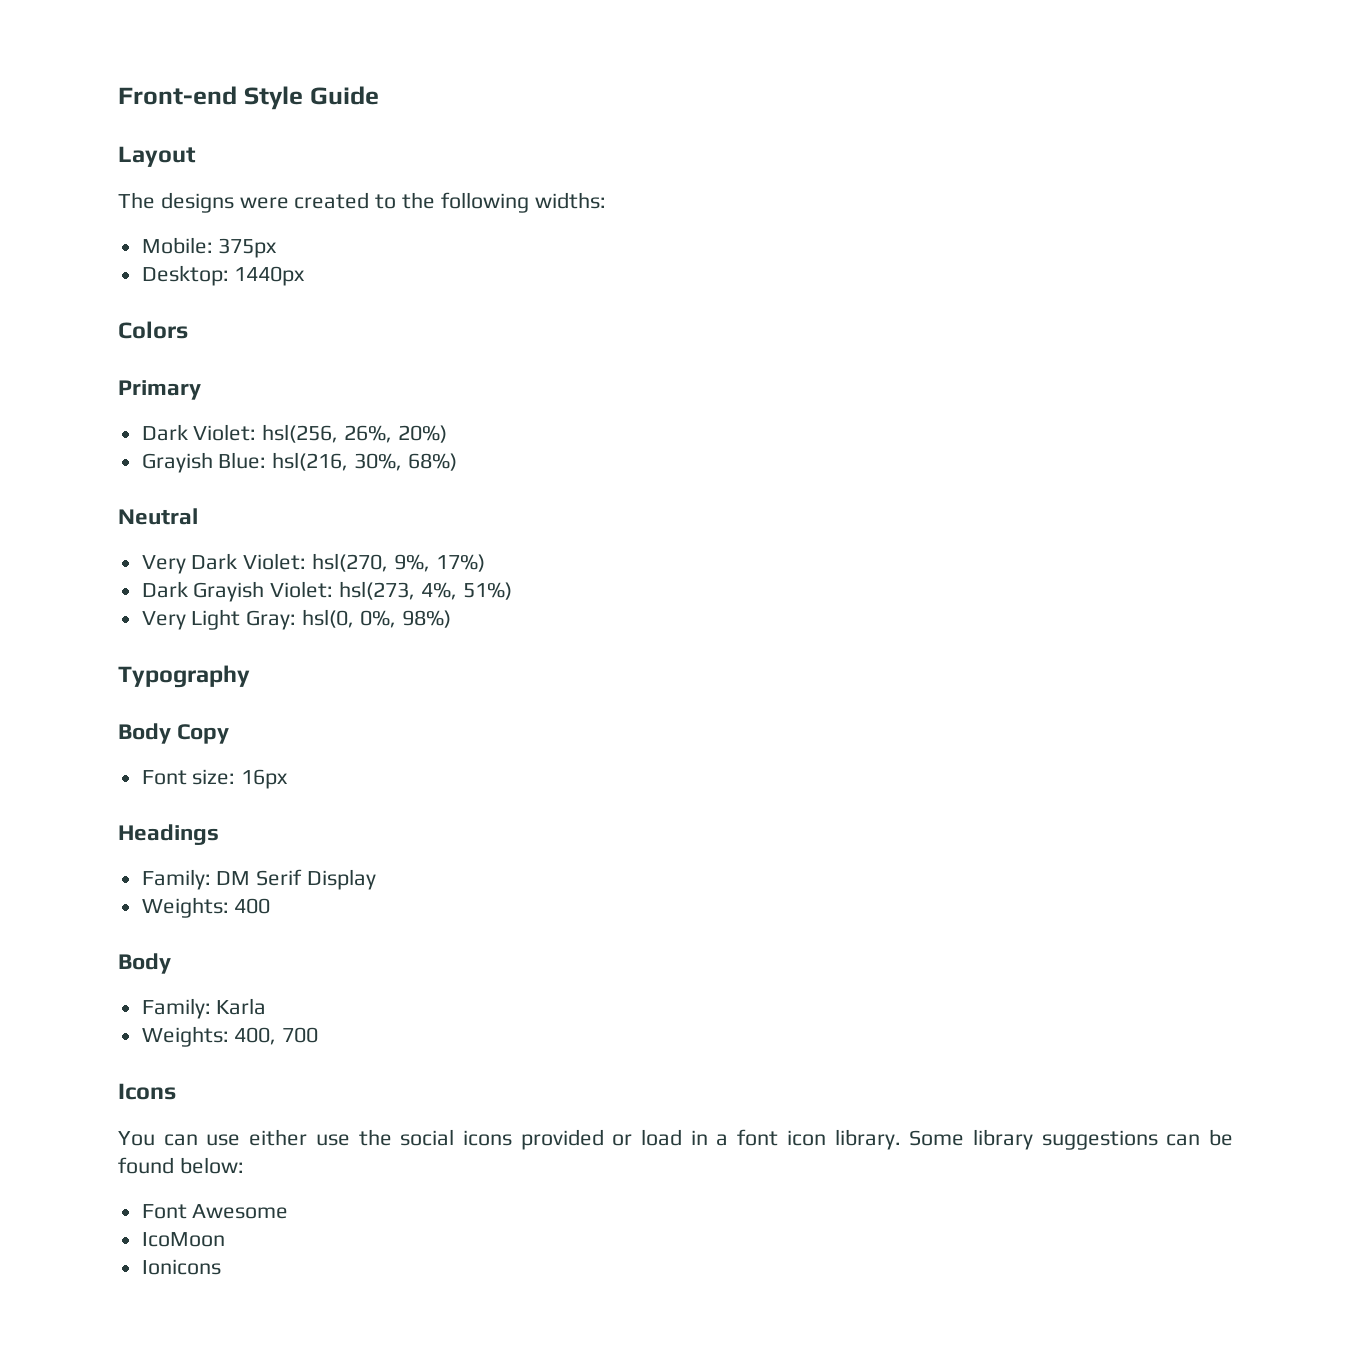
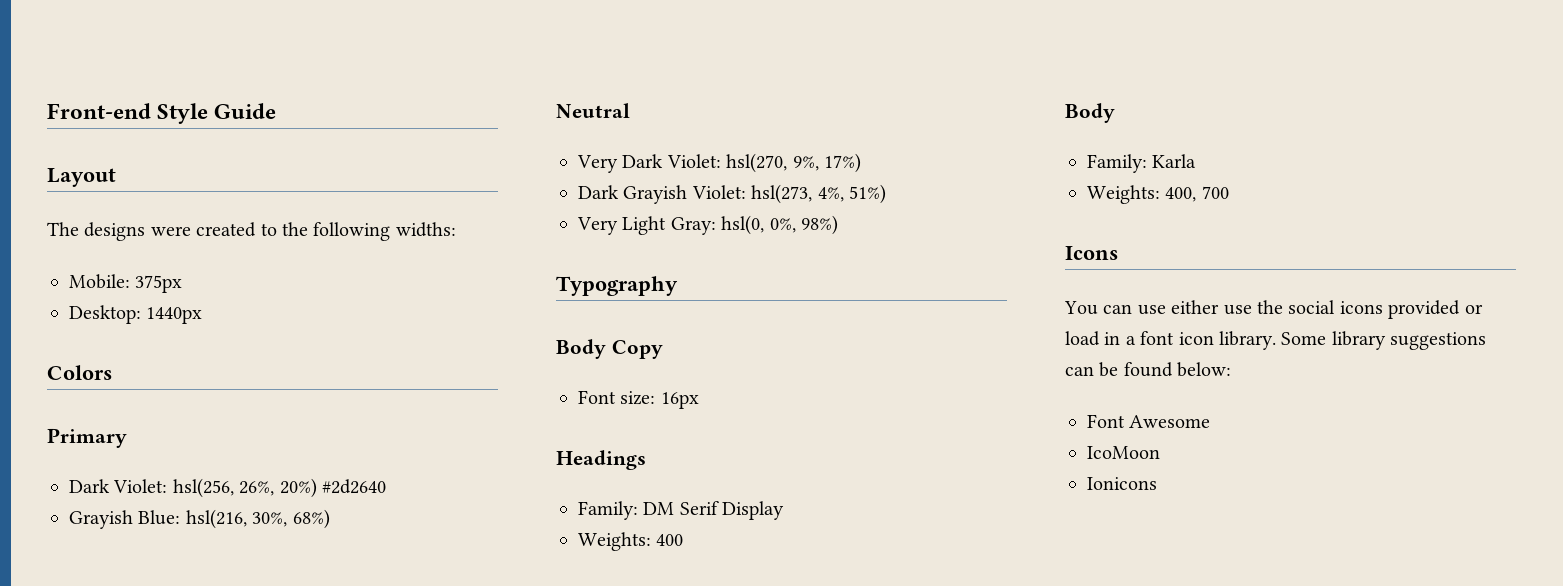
- Dark Violet: hsl(256, 26%, 20%)
+ Dark Violet: hsl(256, 26%, 20%) #2d2640

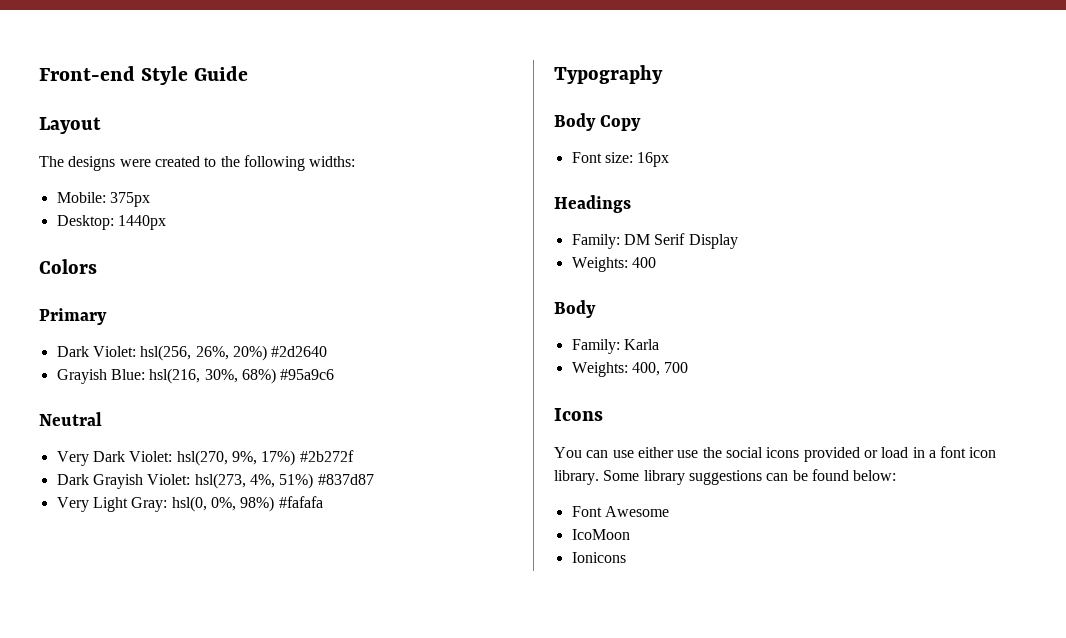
- Grayish Blue: hsl(216, 30%, 68%)
+ Grayish Blue: hsl(216, 30%, 68%) #95a9c6
- Very Dark Violet: hsl(270, 9%, 17%)
+ Very Dark Violet: hsl(270, 9%, 17%) #2b272f
- Dark Grayish Violet: hsl(273, 4%, 51%)
+ Dark Grayish Violet: hsl(273, 4%, 51%) #837d87
- Very Light Gray: hsl(0, 0%, 98%)
+ Very Light Gray: hsl(0, 0%, 98%) #fafafa

